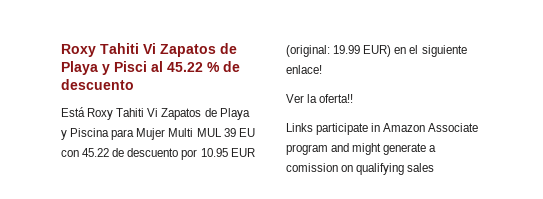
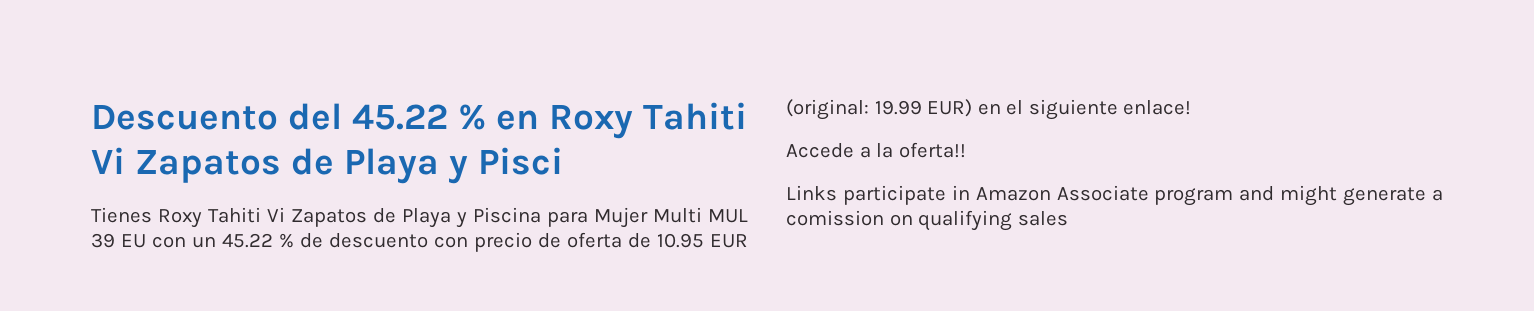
- Roxy Tahiti Vi Zapatos de Playa y Pisci al 45.22 % de descuento
- Está Roxy Tahiti Vi Zapatos de Playa y Piscina para Mujer Multi MUL 39 EU con 45.22 de descuento por 10.95 EUR (original: 19.99 EUR) en el siguiente enlace!
+ Descuento del 45.22 % en Roxy Tahiti Vi Zapatos de Playa y Pisci
+ Tienes Roxy Tahiti Vi Zapatos de Playa y Piscina para Mujer Multi MUL 39 EU con un 45.22 % de descuento con precio de oferta de 10.95 EUR (original: 19.99 EUR) en el siguiente enlace!
- Ver la oferta!!
+ Accede a la oferta!!

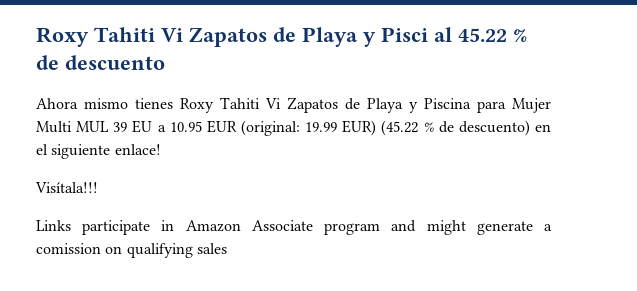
- Descuento del 45.22 % en Roxy Tahiti Vi Zapatos de Playa y Pisci
- Tienes Roxy Tahiti Vi Zapatos de Playa y Piscina para Mujer Multi MUL 39 EU con un 45.22 % de descuento con precio de oferta de 10.95 EUR (original: 19.99 EUR) en el siguiente enlace!
+ Roxy Tahiti Vi Zapatos de Playa y Pisci al 45.22 % de descuento
+ Ahora mismo tienes Roxy Tahiti Vi Zapatos de Playa y Piscina para Mujer Multi MUL 39 EU a 10.95 EUR (original: 19.99 EUR) (45.22 % de descuento) en el siguiente enlace!
- Accede a la oferta!!
+ Visítala!!!

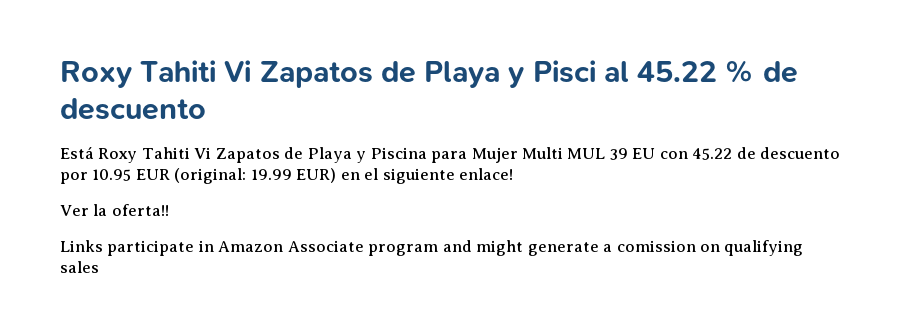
- Ahora mismo tienes Roxy Tahiti Vi Zapatos de Playa y Piscina para Mujer Multi MUL 39 EU a 10.95 EUR (original: 19.99 EUR) (45.22 % de descuento) en el siguiente enlace!
+ Está Roxy Tahiti Vi Zapatos de Playa y Piscina para Mujer Multi MUL 39 EU con 45.22 de descuento por 10.95 EUR (original: 19.99 EUR) en el siguiente enlace!
- Visítala!!!
+ Ver la oferta!!

